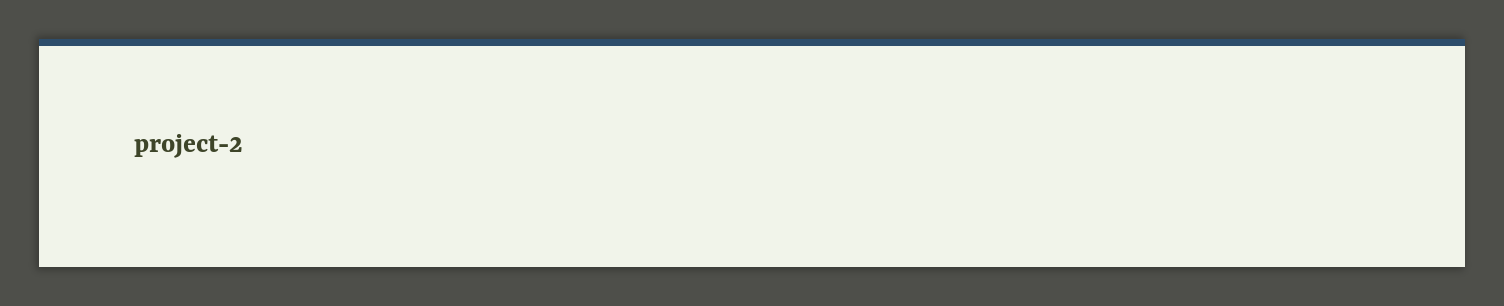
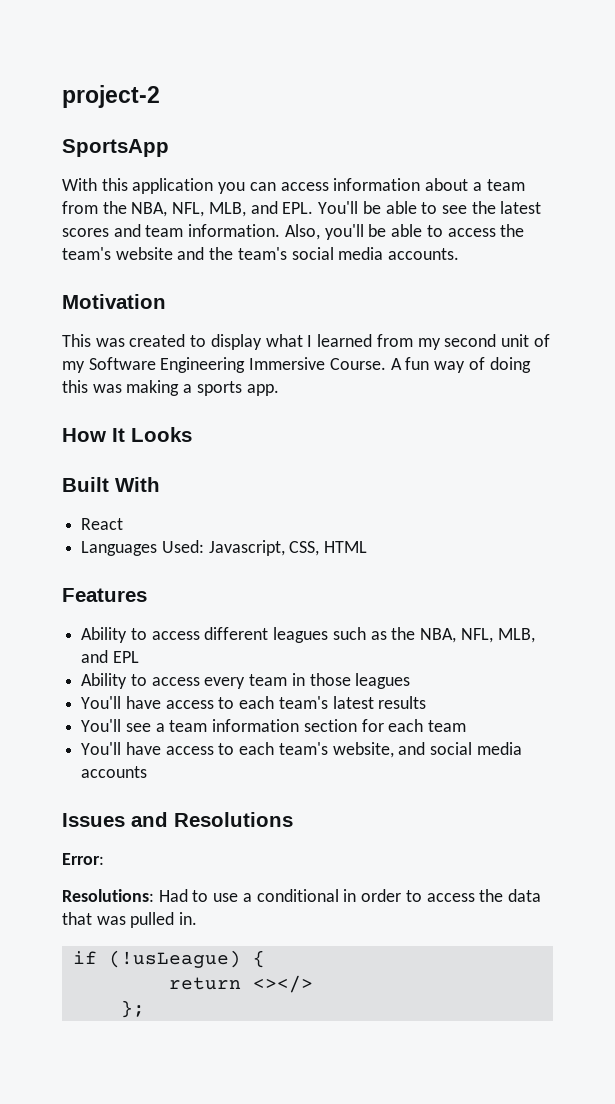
+ SportsApp
+ With this application you can access information about a team from the NBA, NFL, MLB, and EPL. You'll be able to see the latest scores and team information. Also, you'll be able to access the team's website and the team's social media accounts.
+ Motivation
+ This was created to display what I learned from my second unit of my Software Engineering Immersive Course. A fun way of doing this was making a sports app.
+ How It Looks
+ Built With
+ React
+ Languages Used: Javascript, CSS, HTML
+ Features
+ Ability to access different leagues such as the NBA, NFL, MLB, and EPL
+ Ability to access every team in those leagues
+ You'll have access to each team's latest results
+ You'll see a team information section for each team
+ You'll have access to each team's website, and social media accounts
+ Issues and Resolutions
+ Error:
+ Resolutions: Had to use a conditional in order to access the data that was pulled in.
+ if (!usLeague) {
+ return <></>
+ };

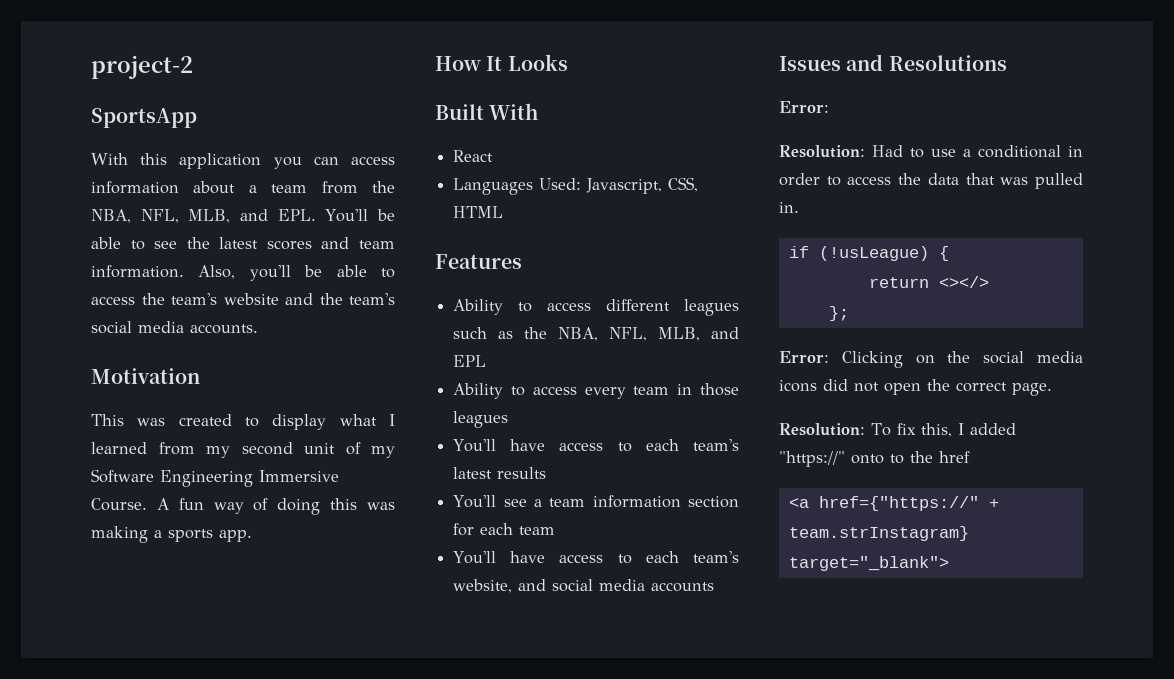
- Resolutions: Had to use a conditional in order to access the data that was pulled in.
+ Resolution: Had to use a conditional in order to access the data that was pulled in.
+ Error: Clicking on the social media icons did not open the correct page.
+ Resolution: To fix this, I added "https://" onto to the href
+ <a href={"https://" + team.strInstagram} target="_blank">

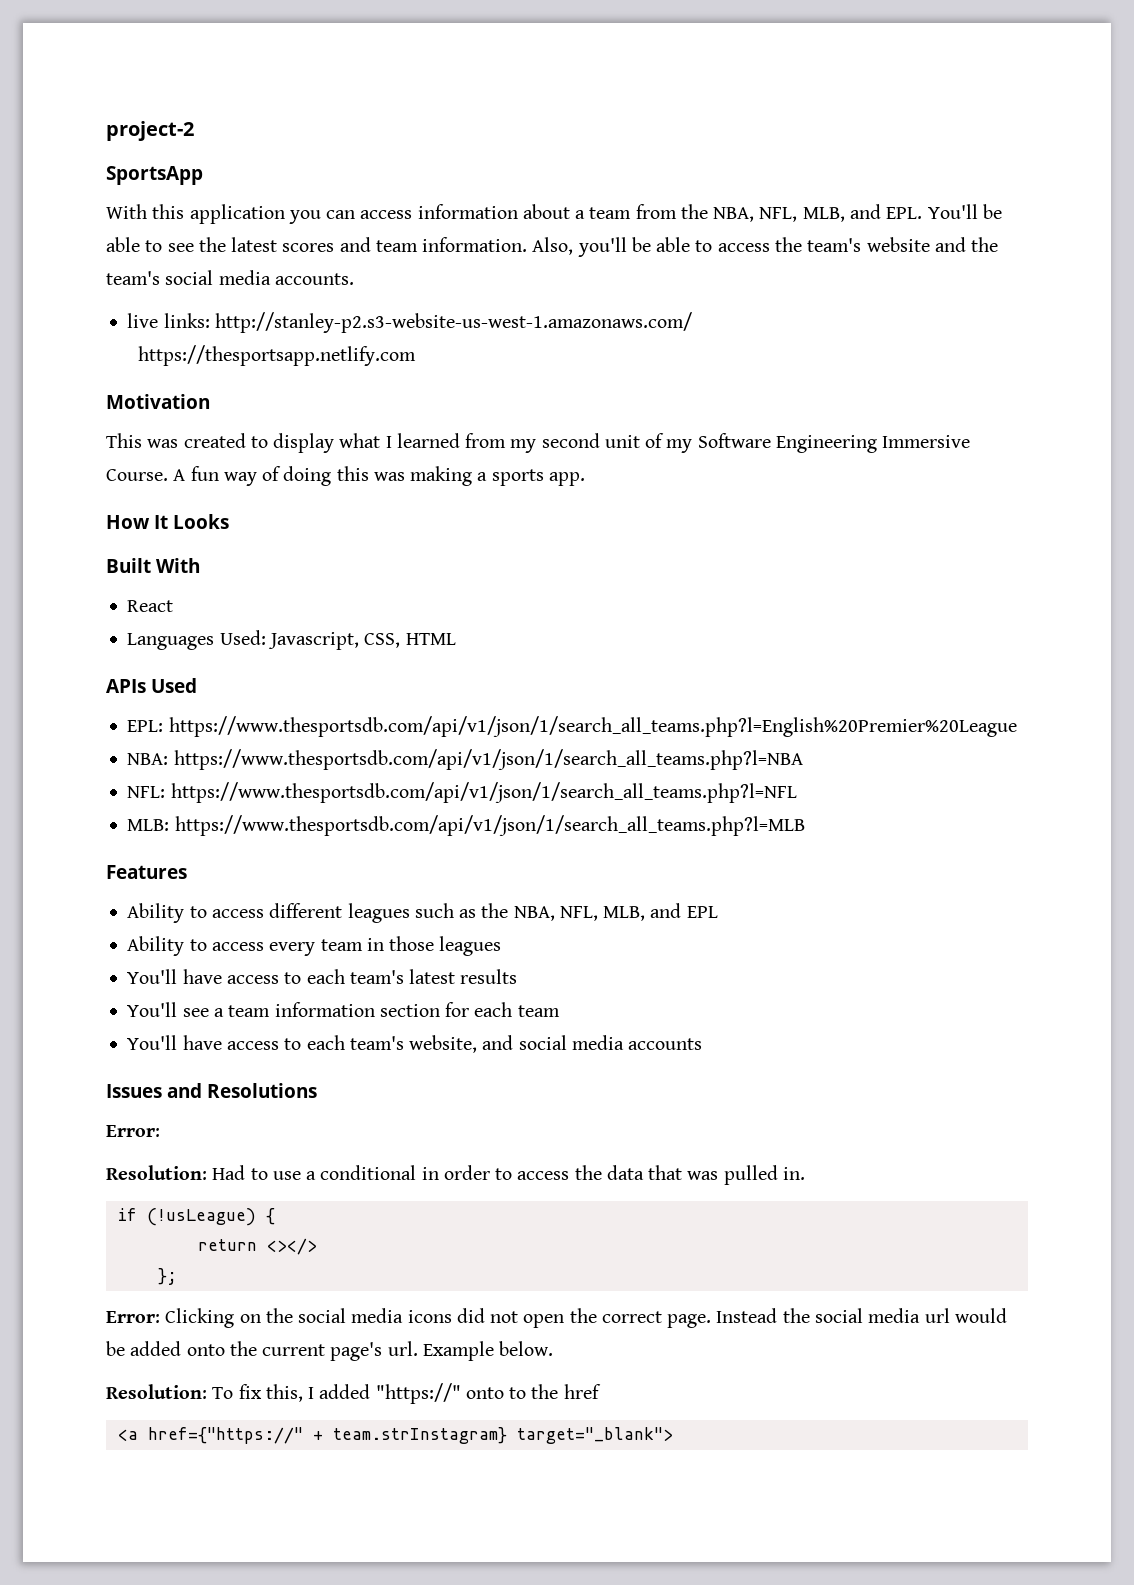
+ live links: http://stanley-p2.s3-website-us-west-1.amazonaws.com/
+ https://thesportsapp.netlify.com
+ APIs Used
+ EPL: https://www.thesportsdb.com/api/v1/json/1/search_all_teams.php?l=English%20Premier%20League
+ NBA: https://www.thesportsdb.com/api/v1/json/1/search_all_teams.php?l=NBA
+ NFL: https://www.thesportsdb.com/api/v1/json/1/search_all_teams.php?l=NFL
+ MLB: https://www.thesportsdb.com/api/v1/json/1/search_all_teams.php?l=MLB
+ Instead the social media url would be added onto the current page's url. Example below.

